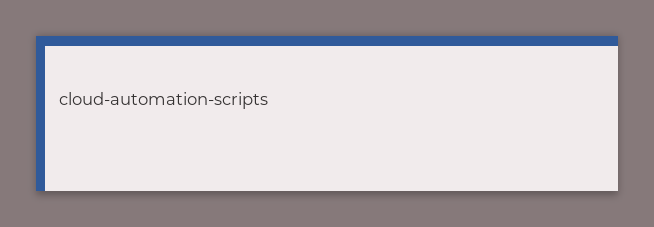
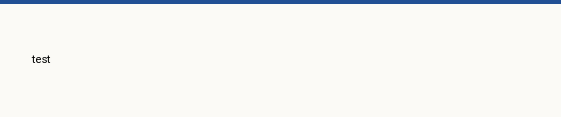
- cloud-automation-scripts
+ test

